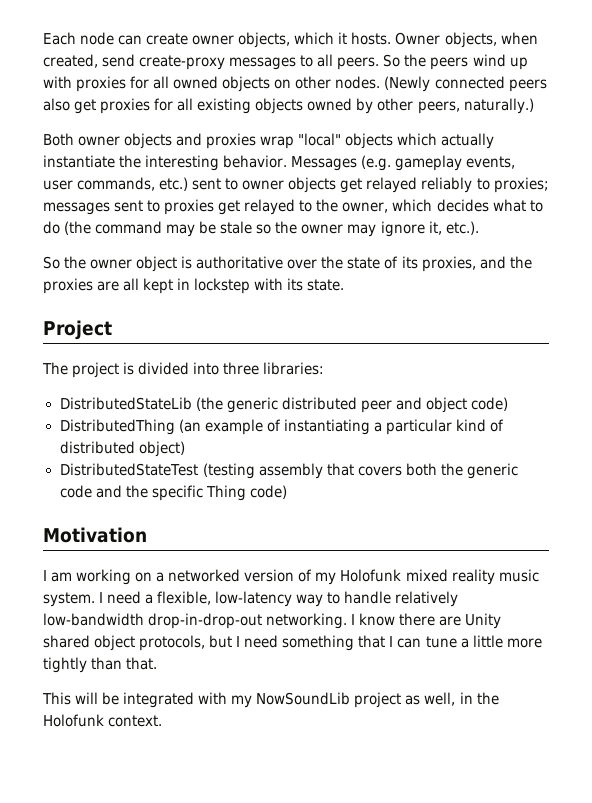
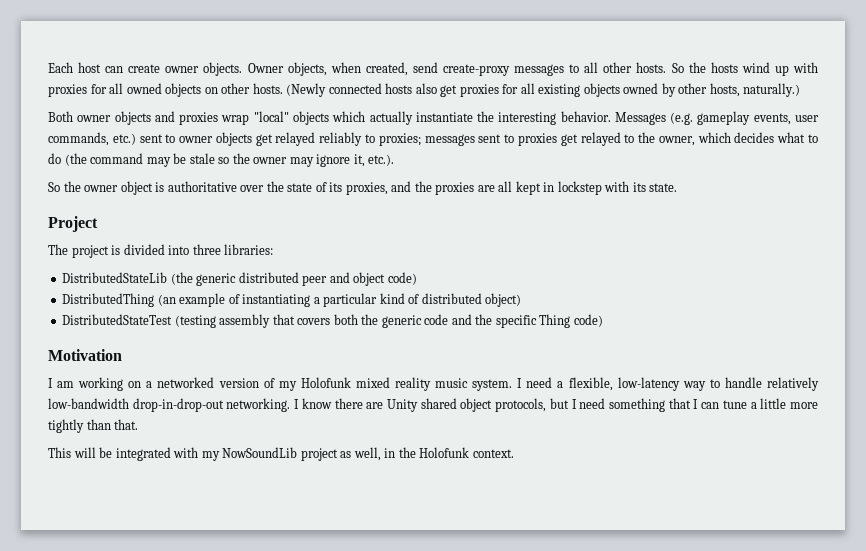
- Each node can create owner objects, which it hosts.
+ Each host can create owner objects.
- Owner objects, when created, send create-proxy messages to all peers. So the peers wind up with proxies for all owned objects on other nodes.
+ Owner objects, when created, send create-proxy messages to all other hosts. So the hosts wind up with proxies for all owned objects on other hosts.
- (Newly connected peers also get proxies for all existing objects owned by other peers, naturally.)
+ (Newly connected hosts also get proxies for all existing objects owned by other hosts, naturally.)

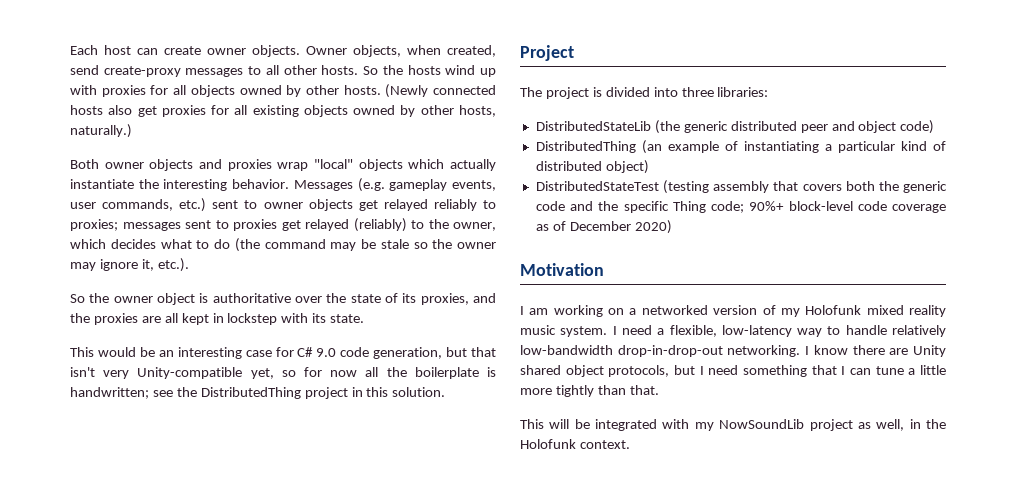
- So the hosts wind up with proxies for all owned objects on other hosts.
+ So the hosts wind up with proxies for all objects owned by other hosts.
- Messages (e.g. gameplay events, user commands, etc.) sent to owner objects get relayed reliably to proxies; messages sent to proxies get relayed to the owner, which decides what to do (the command may be stale so the owner may ignore it, etc.).
+ Messages (e.g. gameplay events, user commands, etc.) sent to owner objects get relayed reliably to proxies; messages sent to proxies get relayed (reliably) to the owner, which decides what to do (the command may be stale so the owner may ignore it, etc.).
+ This would be an interesting case for C# 9.0 code generation, but that isn't very Unity-compatible yet, so for now all the boilerplate is handwritten; see the DistributedThing project in this solution.
- DistributedStateTest (testing assembly that covers both the generic code and the specific Thing code)
+ DistributedStateTest (testing assembly that covers both the generic code and the specific Thing code; 90%+ block-level code coverage as of December 2020)

